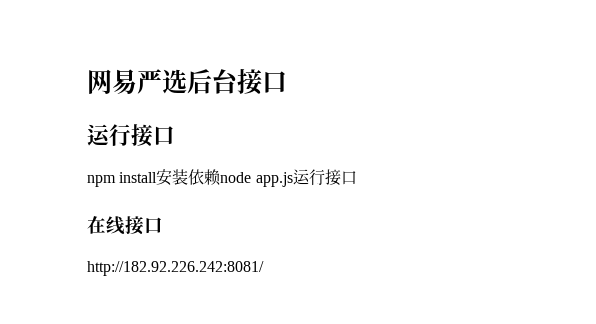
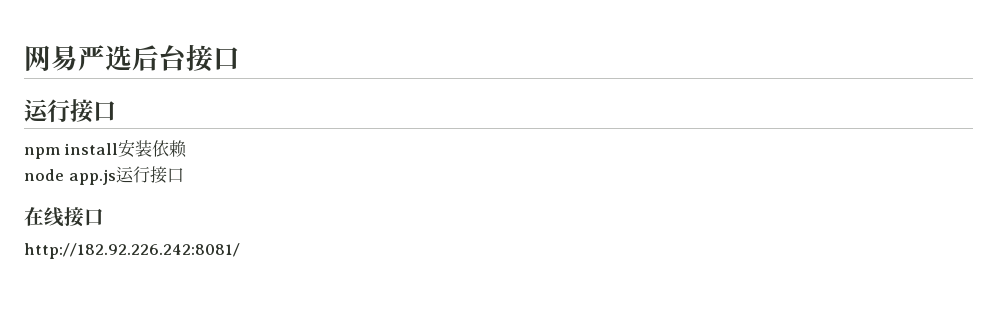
- npm install安装依赖node app.js运行接口
+ npm install安装依赖
+ node app.js运行接口

